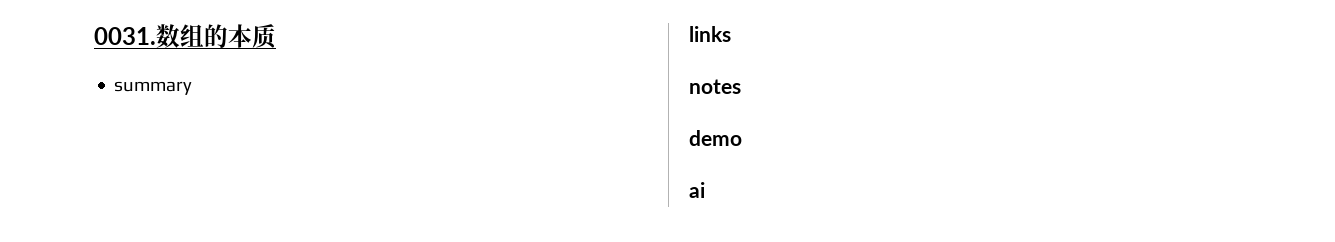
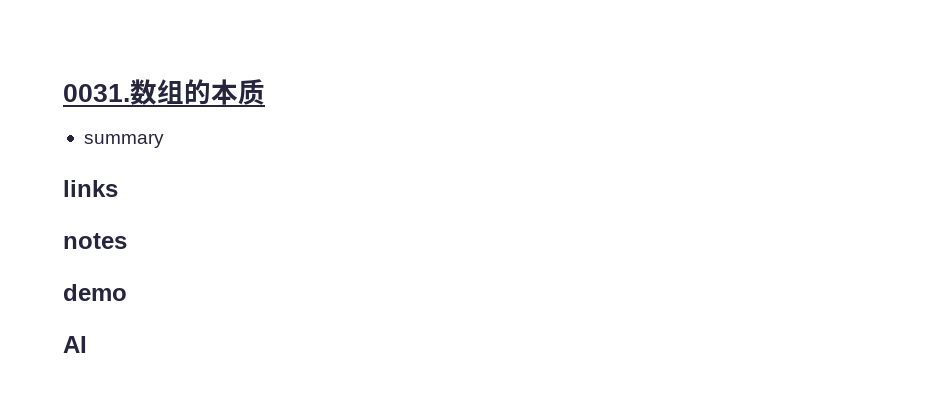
- ai
+ AI

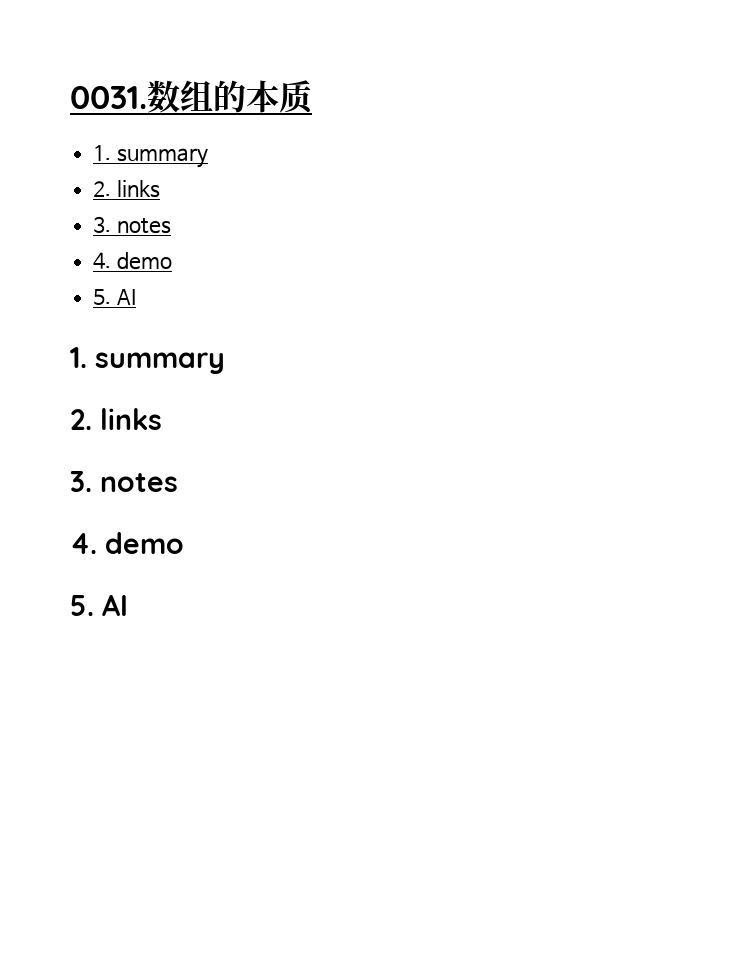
  数组的本质
- summary
- links
- notes
- demo
- AI
+ 1. summary
+ 2. links
+ 3. notes
+ 4. demo
+ 5. AI
+ 1. summary
+ 2. links
+ 3. notes
+ 4. demo
+ 5. AI

